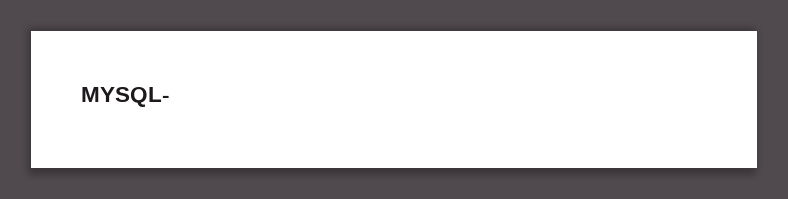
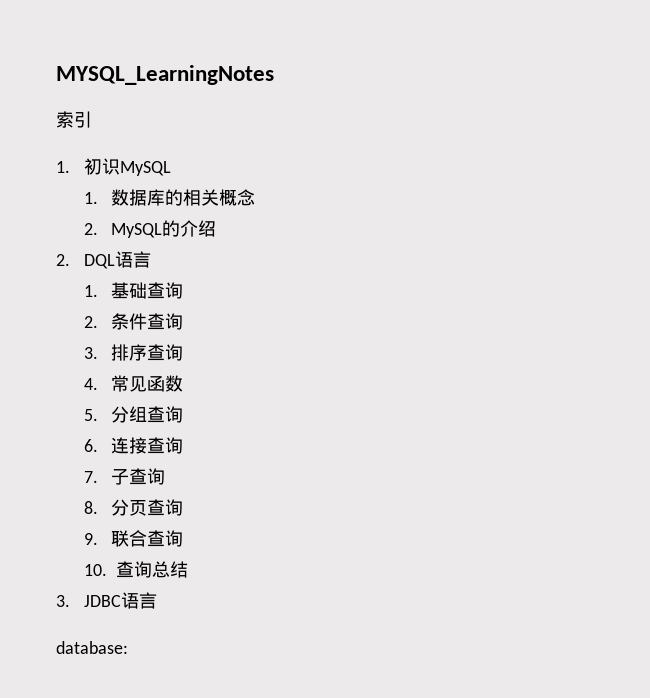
- MYSQL-
+ MYSQL_LearningNotes
+ 索引
+ 1.初识MySQL
+ 1.数据库的相关概念
+ 2. MySQL的介绍
+ 2. DQL语言
+ 1.基础查询
+ 2.条件查询
+ 3.排序查询
+ 4.常见函数
+ 5.分组查询
+ 6.连接查询
+ 7.子查询
+ 8.分页查询
+ 9.联合查询
+ 10.查询总结
+ 3. JDBC语言
+ database:

